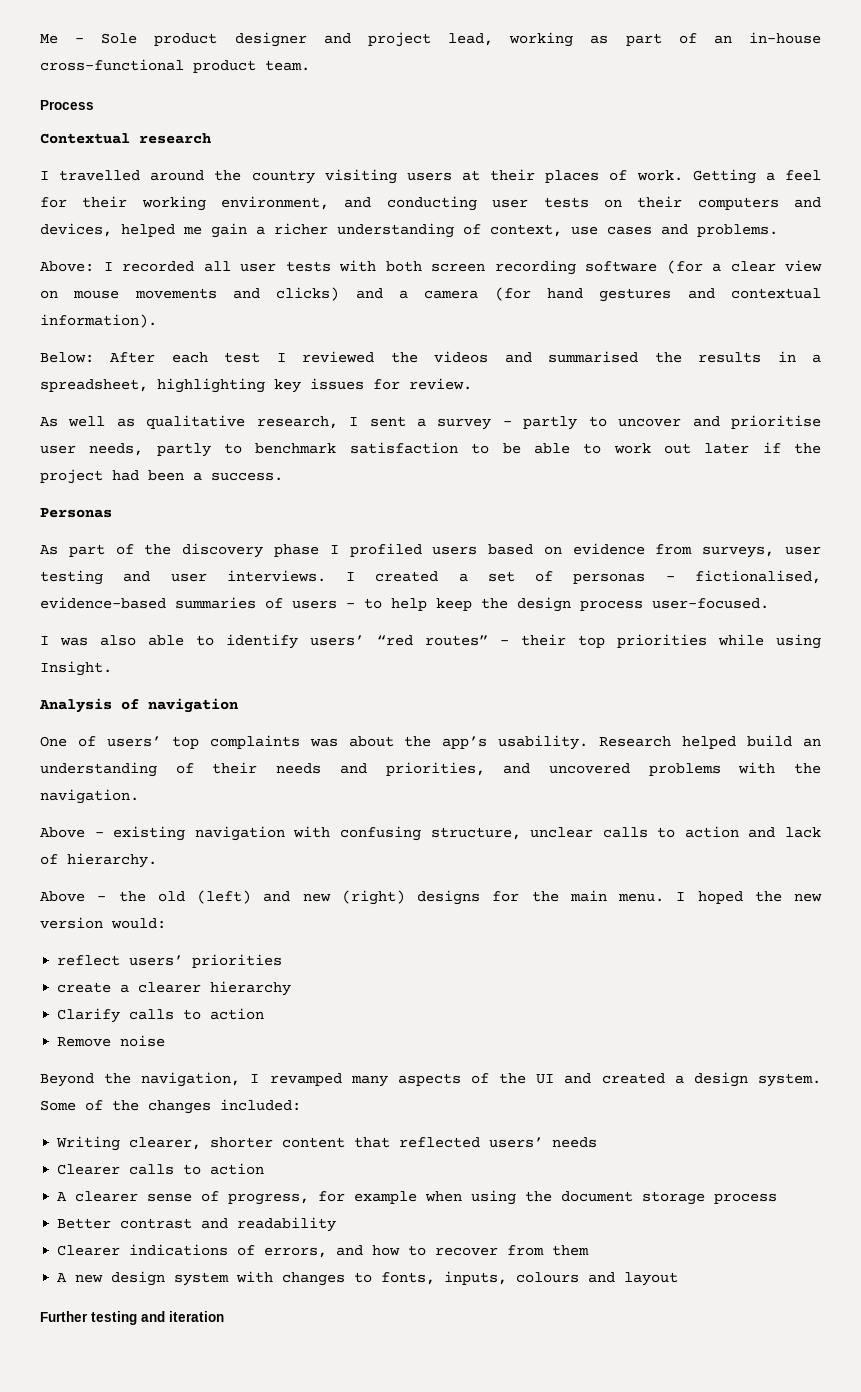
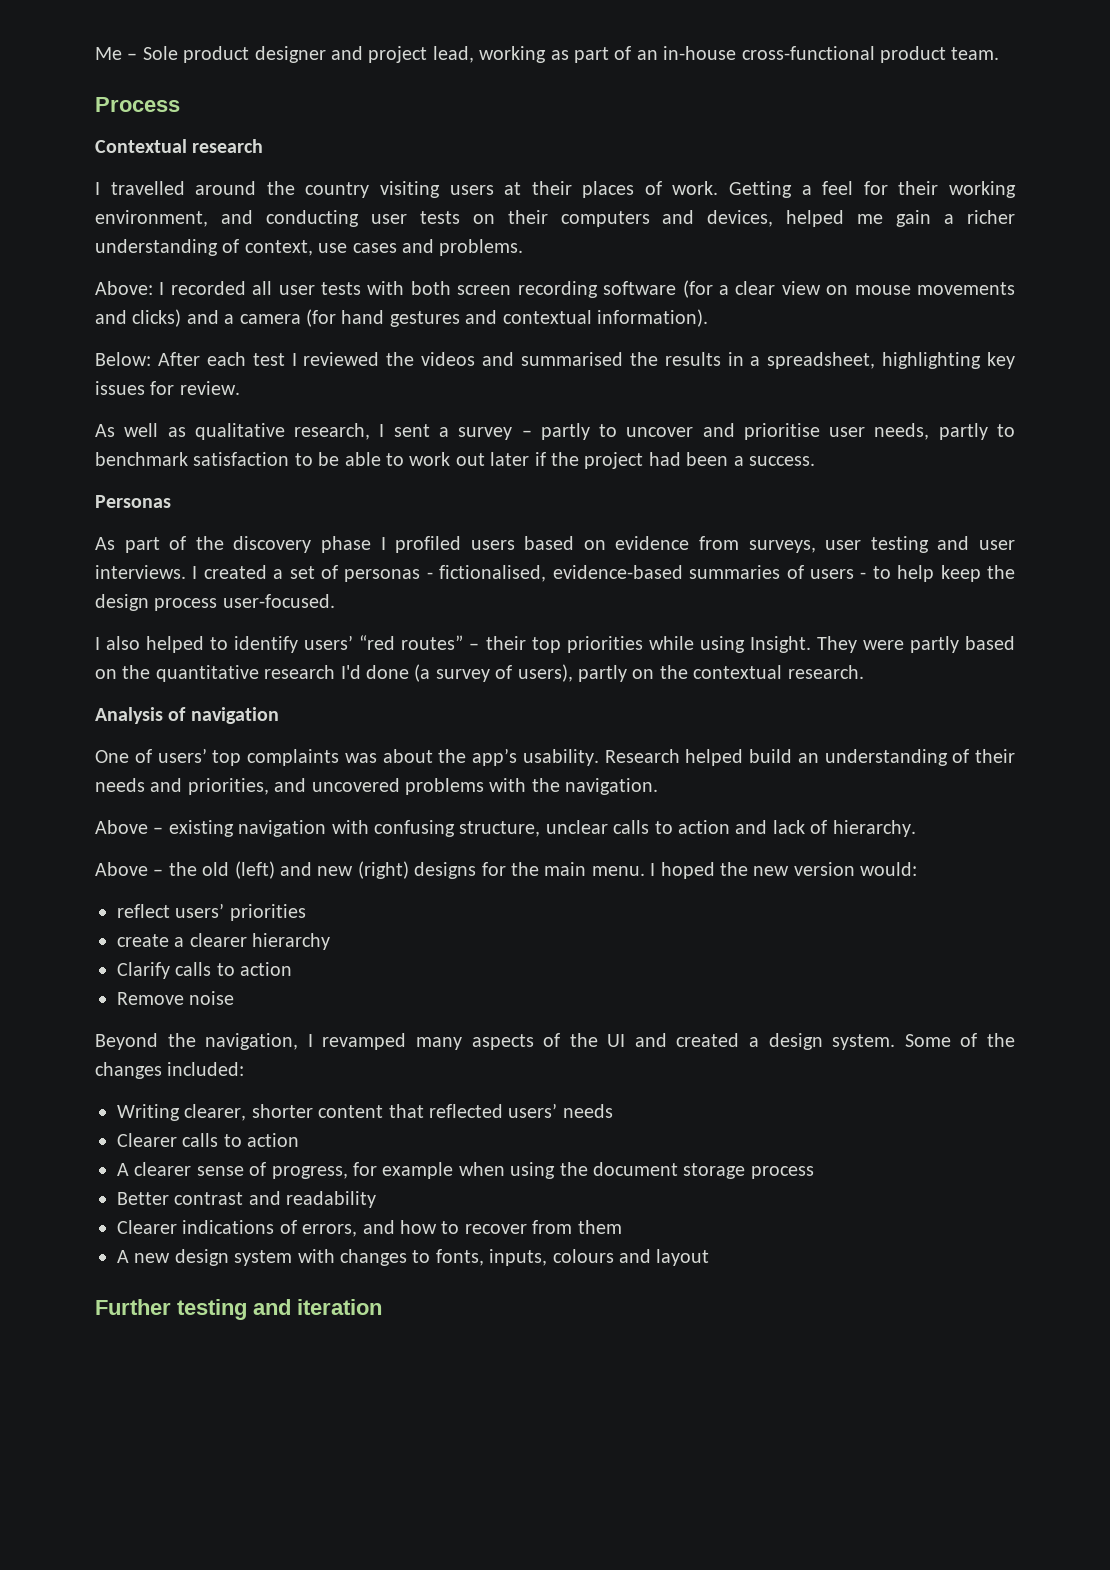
- I was also able to identify users’ “red routes” – their top priorities while using Insight.
+ I also helped to identify users’ “red routes” – their top priorities while using Insight. They were partly based on the quantitative research I'd done (a survey of users), partly on the contextual research.

